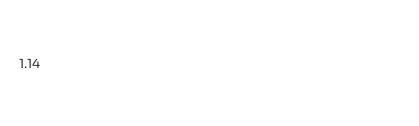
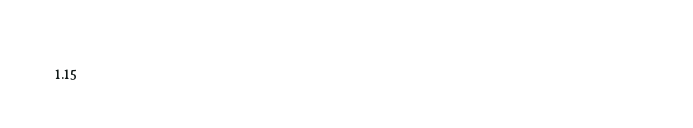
- 1.14
+ 1.15

